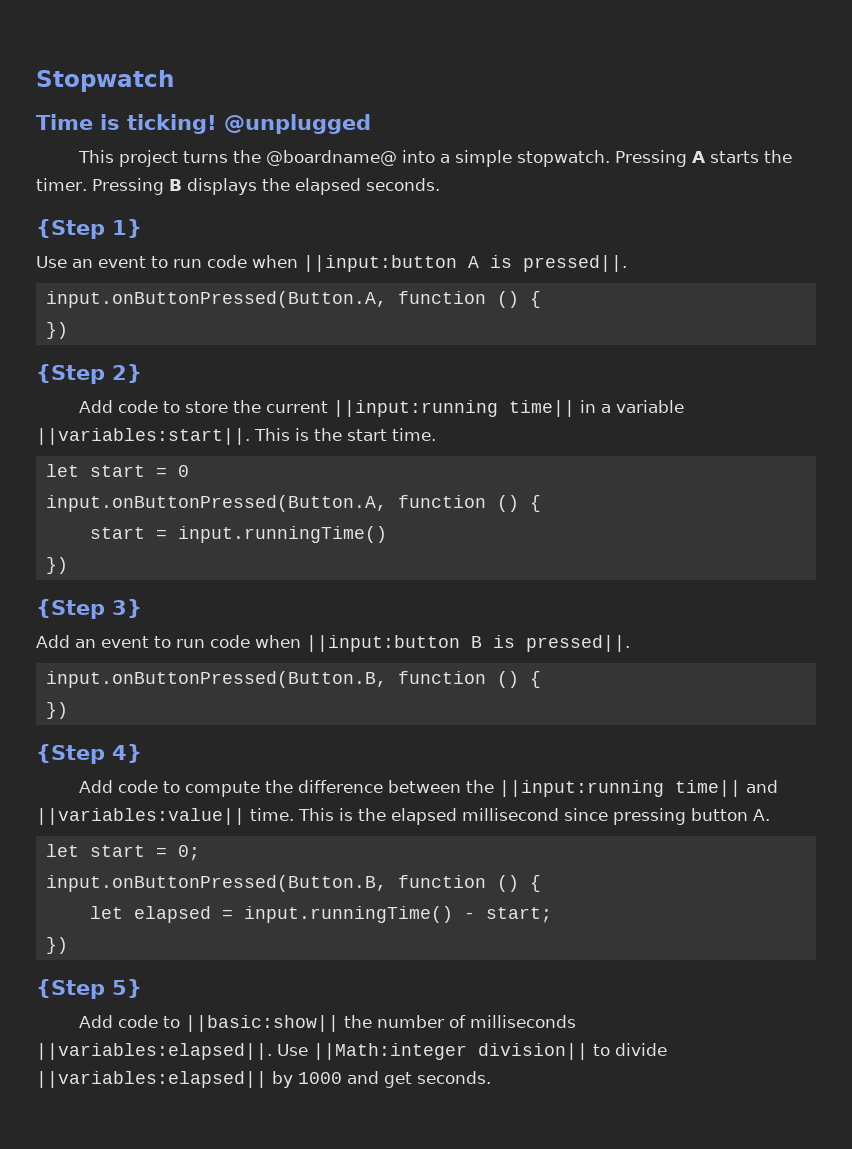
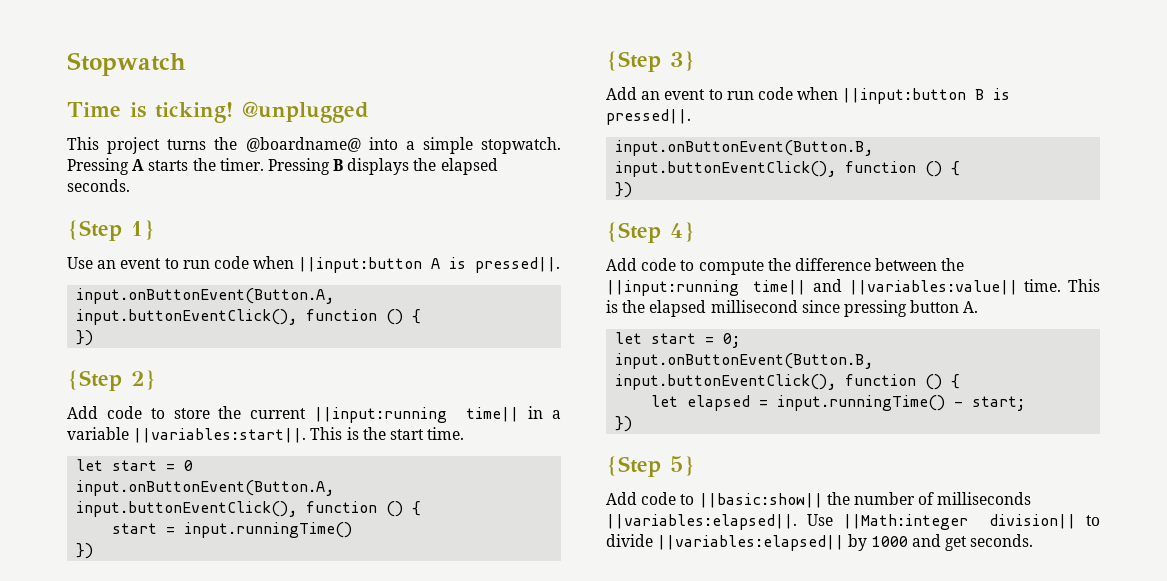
  Use an event to run code when ||input:button A is pressed||.
- input.onButtonPressed(Button.A, function () {
+ input.onButtonEvent(Button.A, input.buttonEventClick(), function () {
  let start = 0
- input.onButtonPressed(Button.A, function () {
+ input.onButtonEvent(Button.A, input.buttonEventClick(), function () {
  Add an event to run code when ||input:button B is pressed||.
- input.onButtonPressed(Button.B, function () {
+ input.onButtonEvent(Button.B, input.buttonEventClick(), function () {
  let start = 0;
- input.onButtonPressed(Button.B, function () {
+ input.onButtonEvent(Button.B, input.buttonEventClick(), function () {

